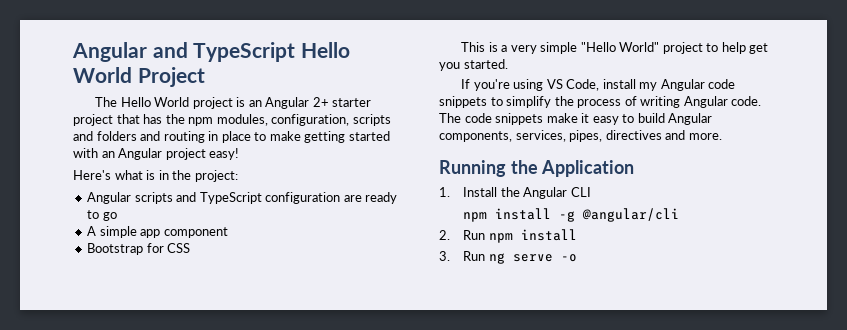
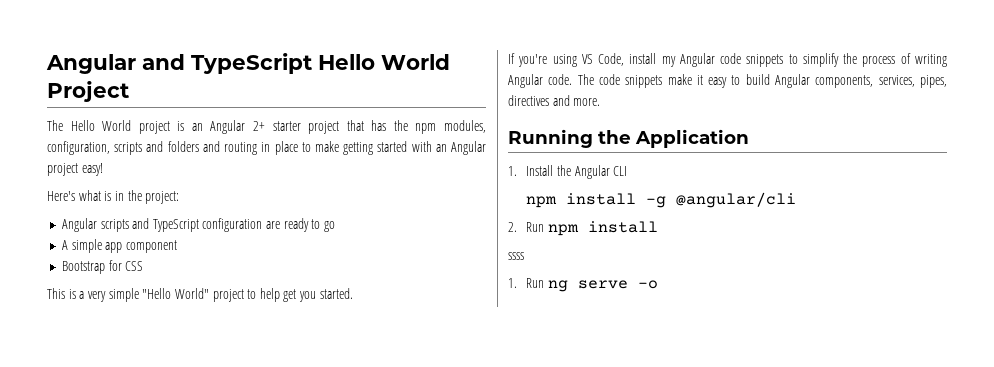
- 3. Run ng serve -o
+ ssss
+ 1. Run ng serve -o

